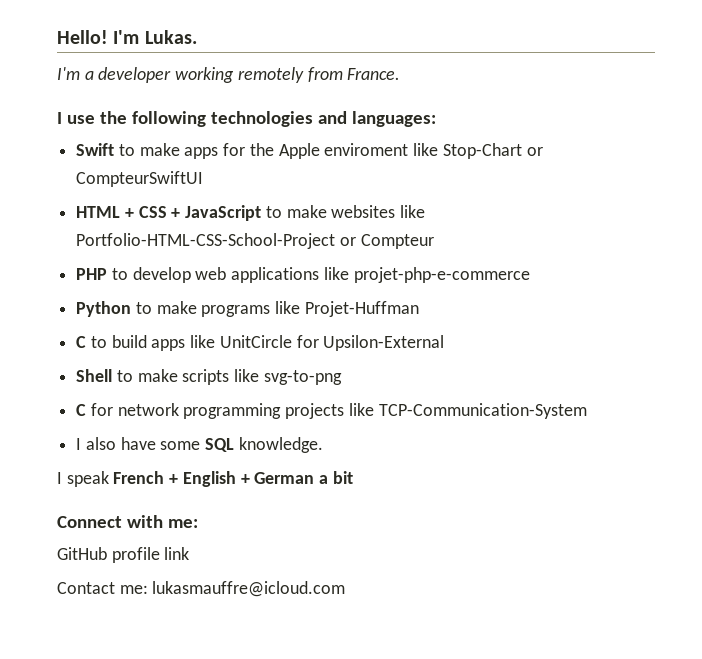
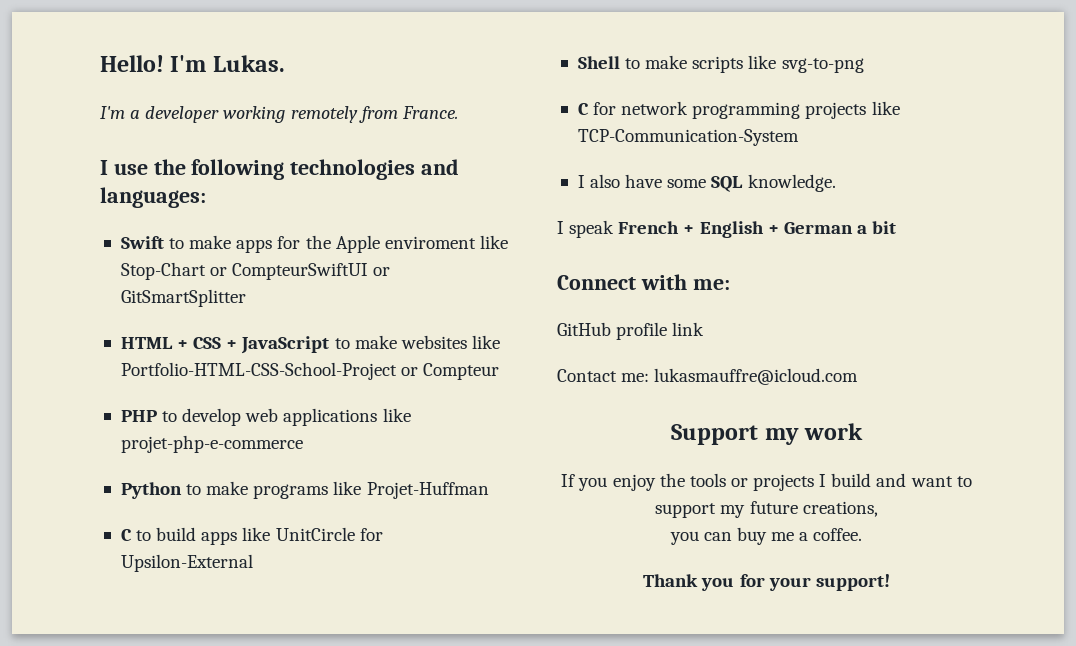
- Swift to make apps for the Apple enviroment like Stop-Chart or CompteurSwiftUI
+ Swift to make apps for the Apple enviroment like Stop-Chart or CompteurSwiftUI or GitSmartSplitter
+ Support my work
+ If you enjoy the tools or projects I build and want to support my future creations,
+ you can buy me a coffee.
+ Thank you for your support!

